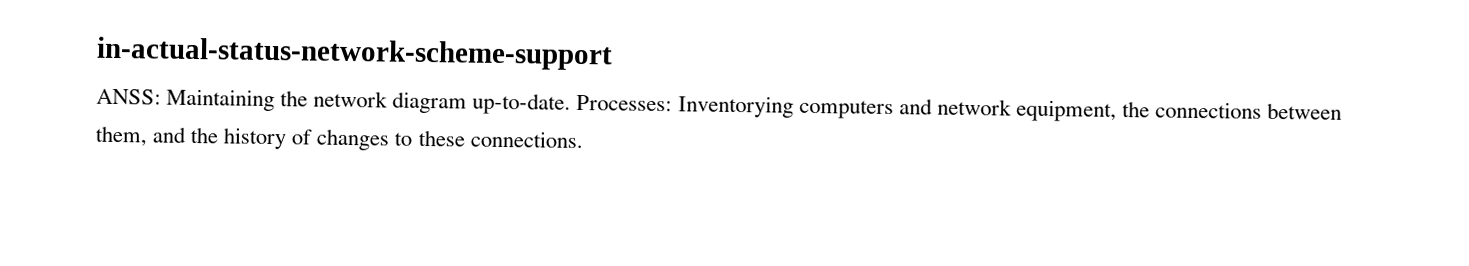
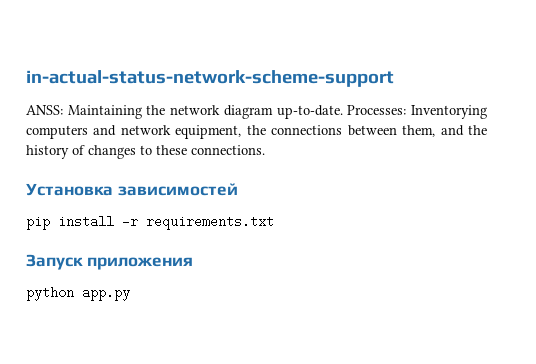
+ Установка зависимостей
+ pip install -r requirements.txt
+ Запуск приложения
+ python app.py

